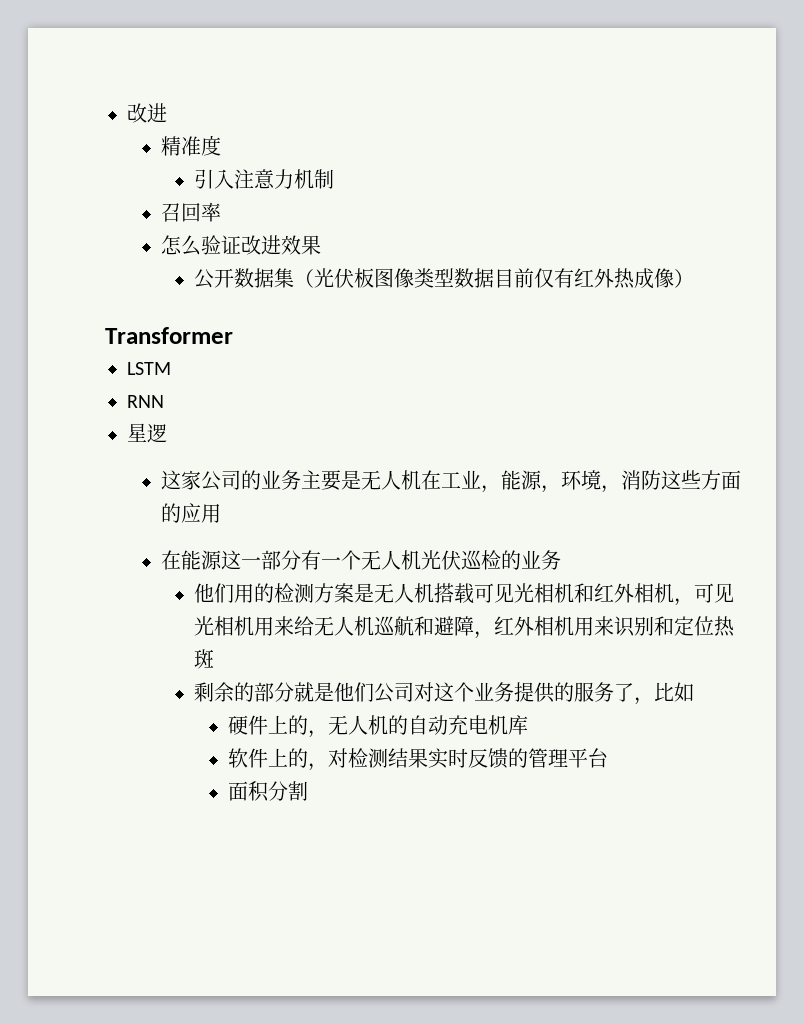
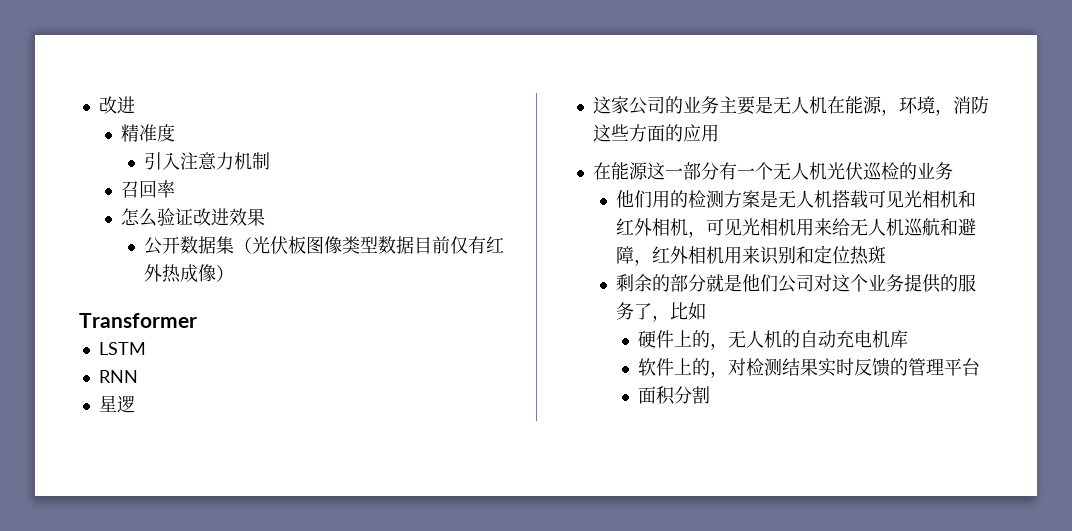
- 这家公司的业务主要是无人机在工业，能源，环境，消防这些方面的应用
+ 这家公司的业务主要是无人机在能源，环境，消防这些方面的应用

